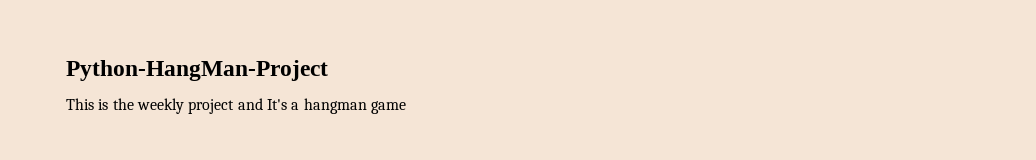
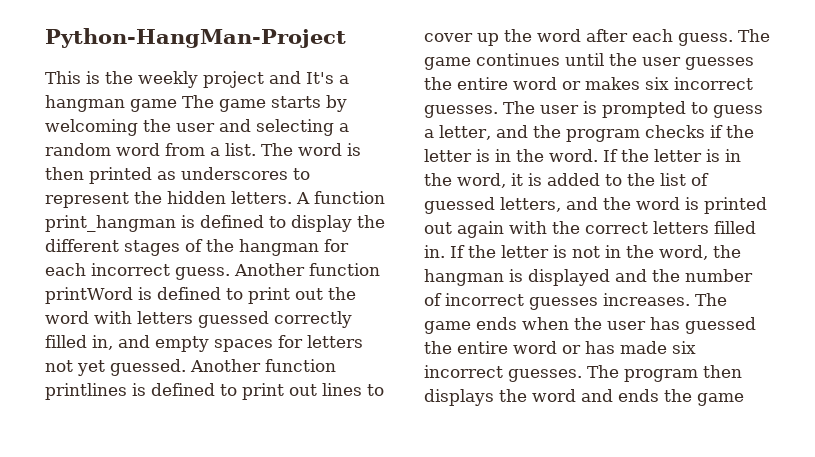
- This is the weekly project and It's a hangman game
+ This is the weekly project and It's a hangman game The game starts by welcoming the user and selecting a random word from a list. The word is then printed as underscores to represent the hidden letters. A function print_hangman is defined to display the different stages of the hangman for each incorrect guess. Another function printWord is defined to print out the word with letters guessed correctly filled in, and empty spaces for letters not yet guessed. Another function printlines is defined to print out lines to cover up the word after each guess. The game continues until the user guesses the entire word or makes six incorrect guesses. The user is prompted to guess a letter, and the program checks if the letter is in the word. If the letter is in the word, it is added to the list of guessed letters, and the word is printed out again with the correct letters filled in. If the letter is not in the word, the hangman is displayed and the number of incorrect guesses increases. The game ends when the user has guessed the entire word or has made six incorrect guesses. The program then displays the word and ends the game

